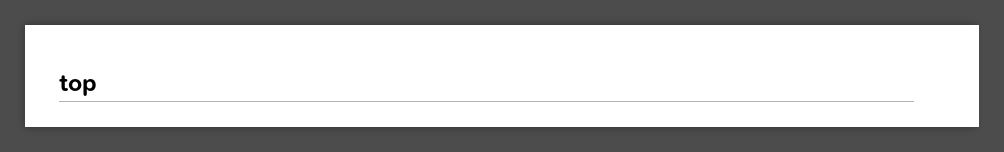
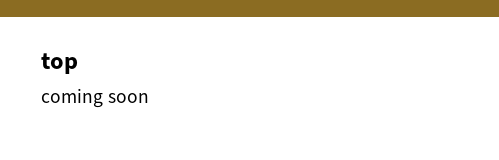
+ coming soon

